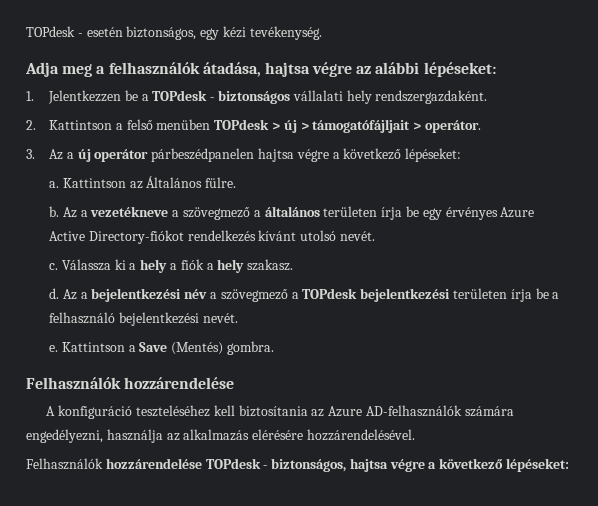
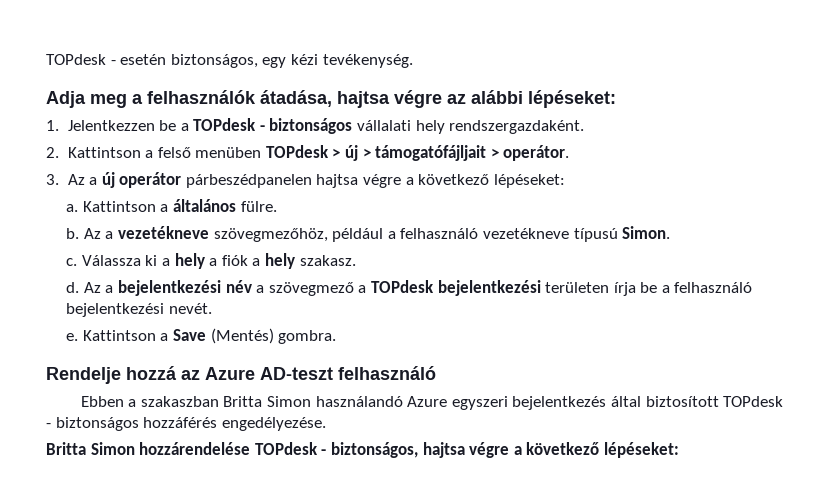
- Kattintson az Általános fülre.
+ Kattintson a általános fülre.
- Az a vezetékneve a szövegmező a általános területen írja be egy érvényes Azure Active Directory-fiókot rendelkezés kívánt utolsó nevét.
+ Az a vezetékneve szövegmezőhöz, például a felhasználó vezetékneve típusú Simon.
  Kattintson a Save (Mentés) gombra.
- Felhasználók hozzárendelése
- A konfiguráció teszteléséhez kell biztosítania az Azure AD-felhasználók számára engedélyezni, használja az alkalmazás elérésére hozzárendelésével.
- Felhasználók hozzárendelése TOPdesk - biztonságos, hajtsa végre a következő lépéseket:
+ Rendelje hozzá az Azure AD-teszt felhasználó
+ Ebben a szakaszban Britta Simon használandó Azure egyszeri bejelentkezés által biztosított TOPdesk - biztonságos hozzáférés engedélyezése.
+ Britta Simon hozzárendelése TOPdesk - biztonságos, hajtsa végre a következő lépéseket:

